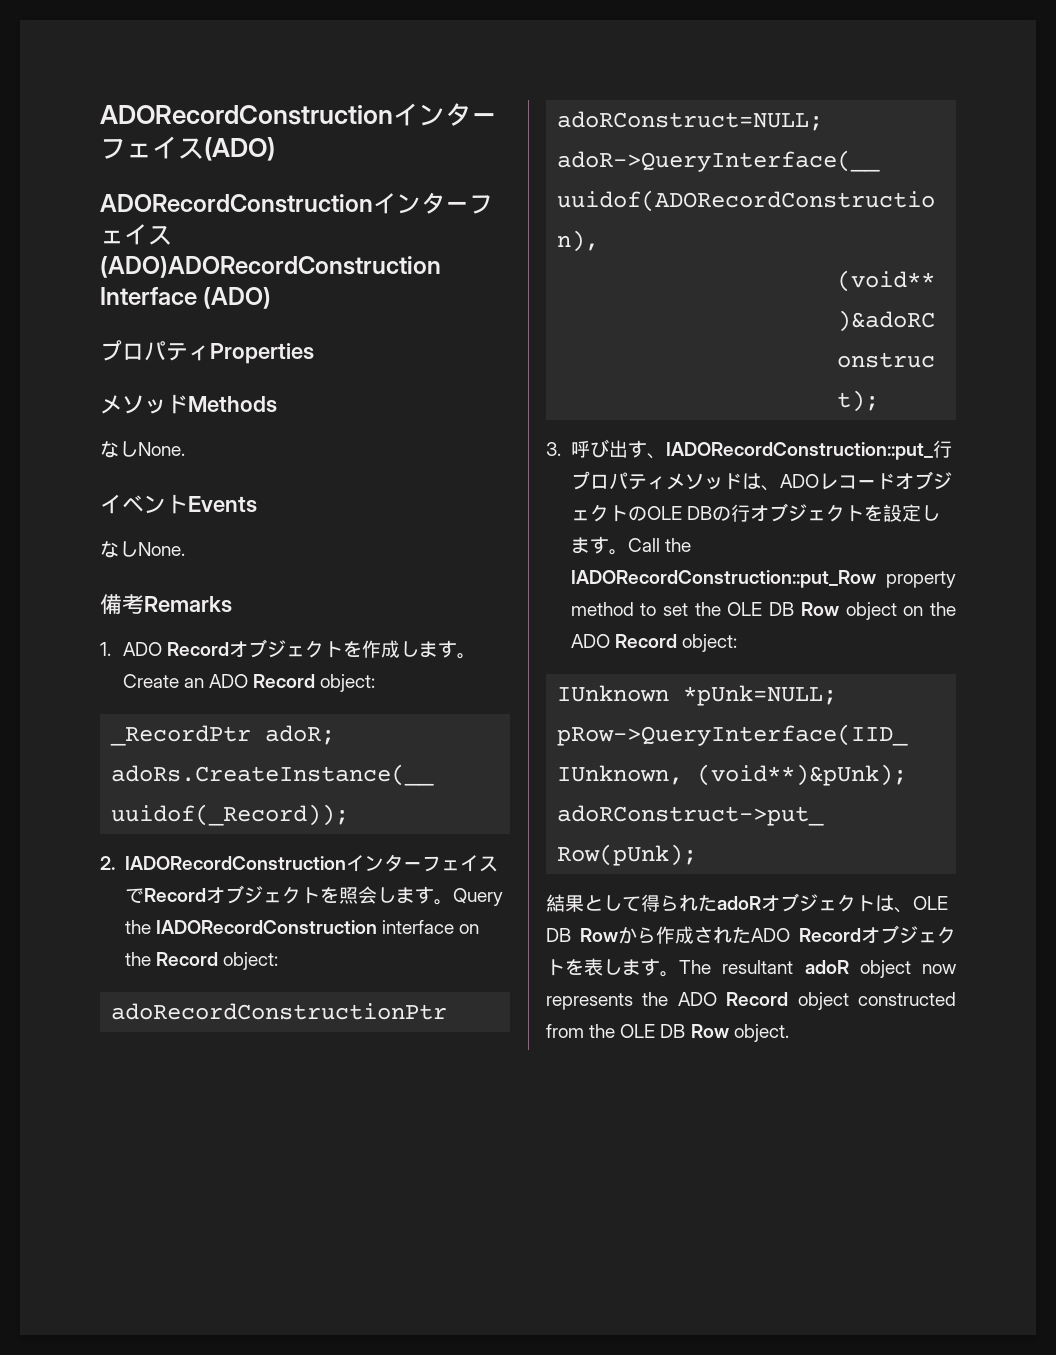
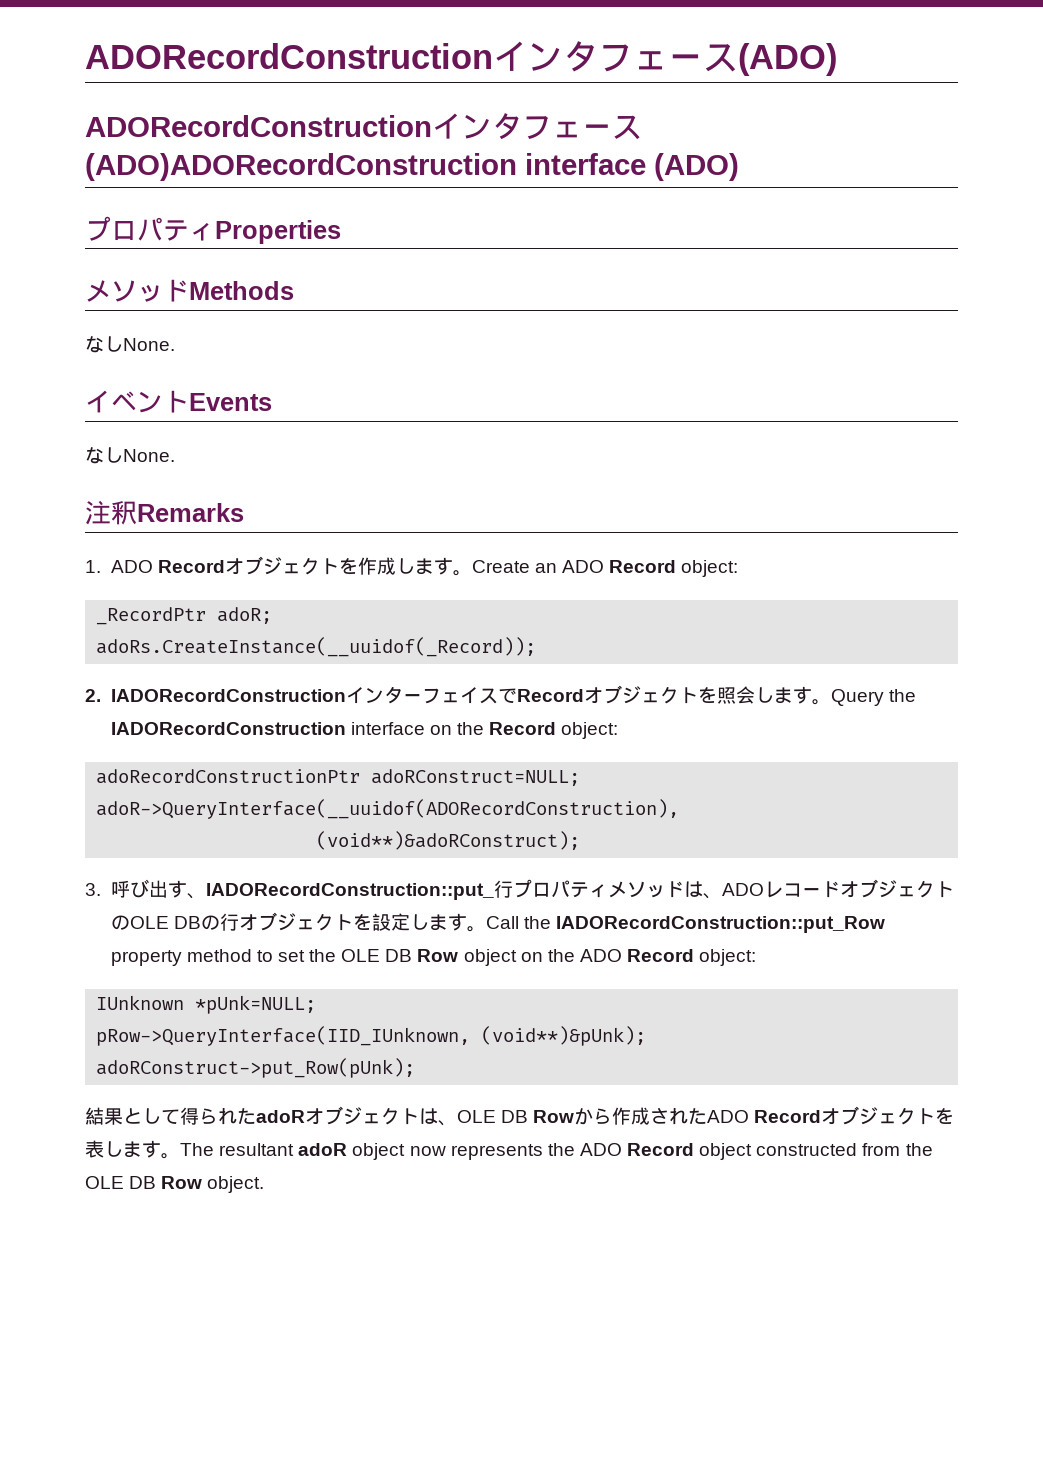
- ADORecordConstructionインターフェイス(ADO)
+ ADORecordConstructionインタフェース(ADO)
- ADORecordConstructionインターフェイス(ADO)ADORecordConstruction Interface (ADO)
+ ADORecordConstructionインタフェース(ADO)ADORecordConstruction interface (ADO)
- 備考Remarks
+ 注釈Remarks

